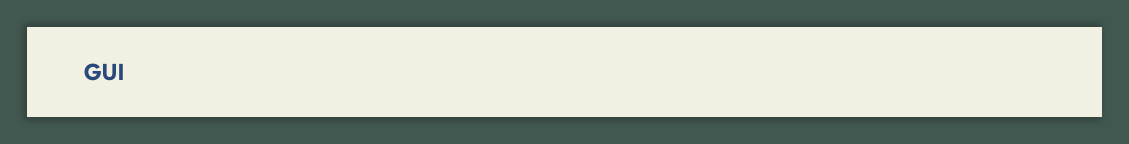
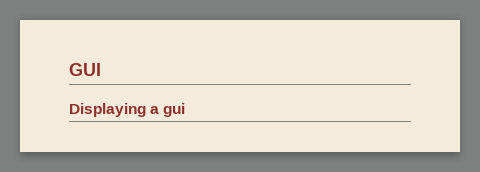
+ Displaying a gui

